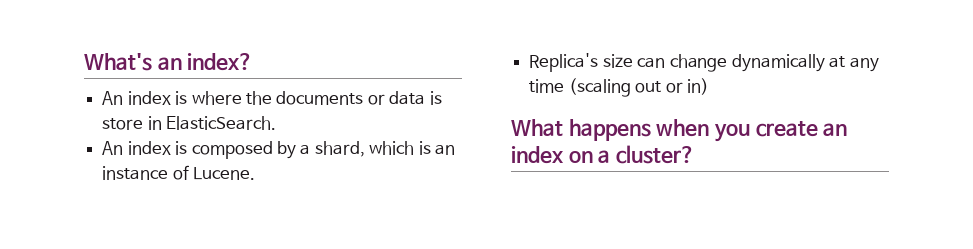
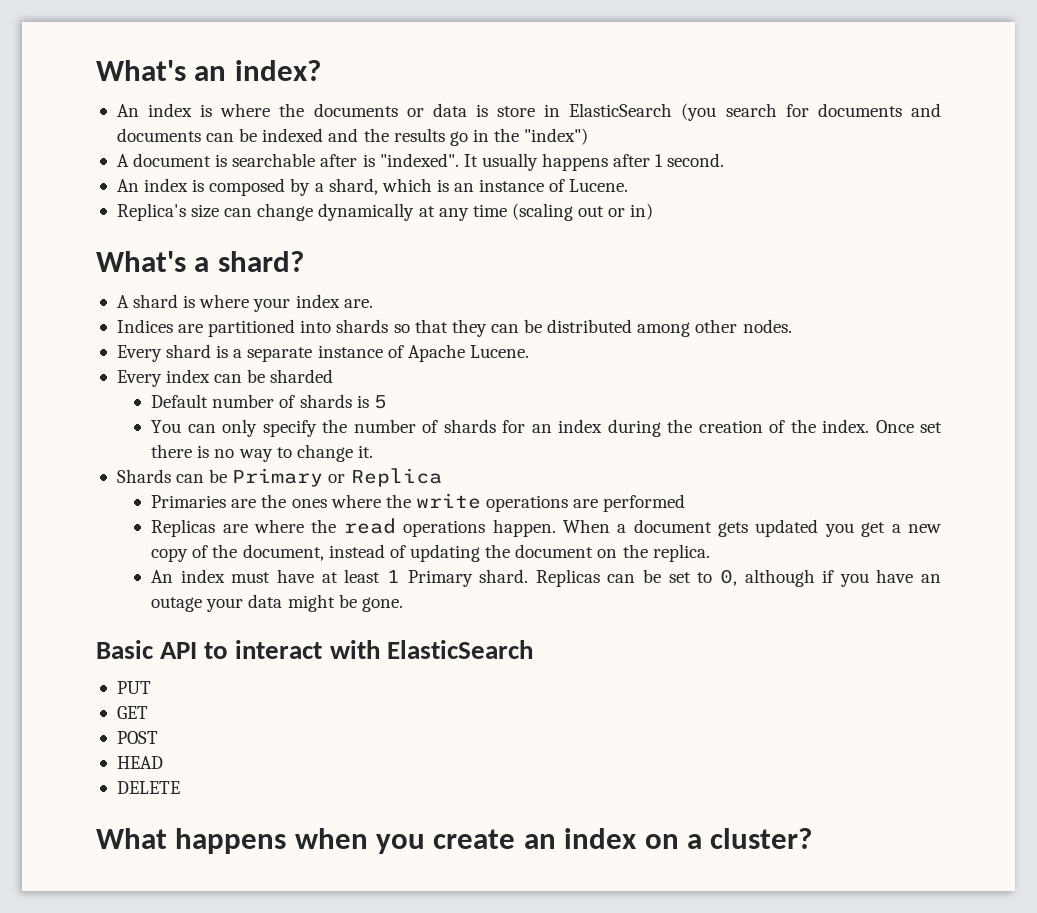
- An index is where the documents or data is store in ElasticSearch.
+ An index is where the documents or data is store in ElasticSearch (you search for documents and documents can be indexed and the results go in the "index")
+ A document is searchable after is "indexed". It usually happens after 1 second.
+ What's a shard?
+ A shard is where your index are.
+ Indices are partitioned into shards so that they can be distributed among other nodes.
+ Every shard is a separate instance of Apache Lucene.
+ Every index can be sharded
+ Default number of shards is 5
+ You can only specify the number of shards for an index during the creation of the index. Once set there is no way to change it.
+ Shards can be Primary or Replica
+ Primaries are the ones where the write operations are performed
+ Replicas are where the read operations happen. When a document gets updated you get a new copy of the document, instead of updating the document on the replica.
+ An index must have at least 1 Primary shard. Replicas can be set to 0, although if you have an outage your data might be gone.
+ Basic API to interact with ElasticSearch
+ PUT
+ GET
+ POST
+ HEAD
+ DELETE

